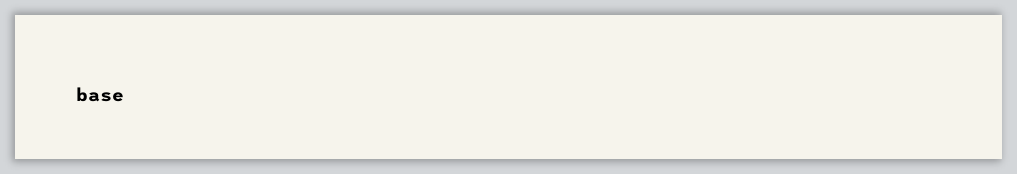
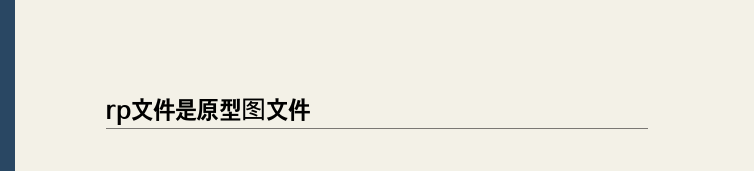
- base
+ rp文件是原型图文件

